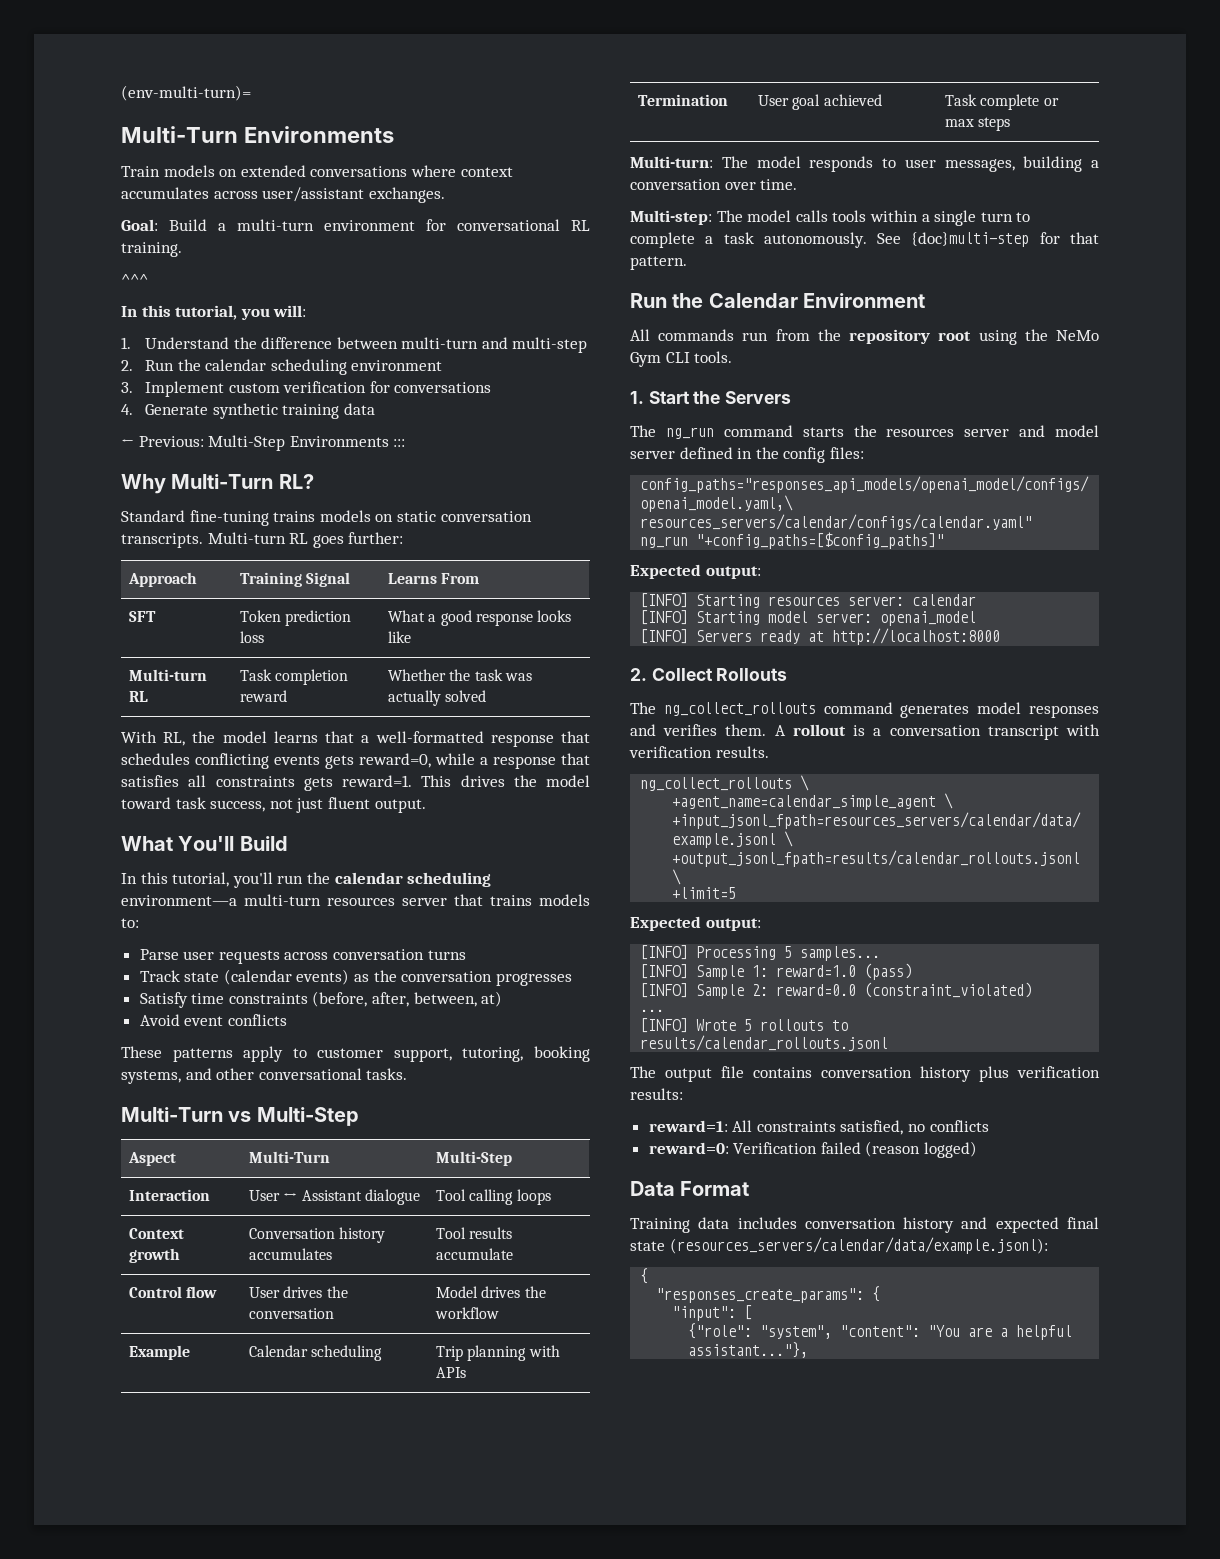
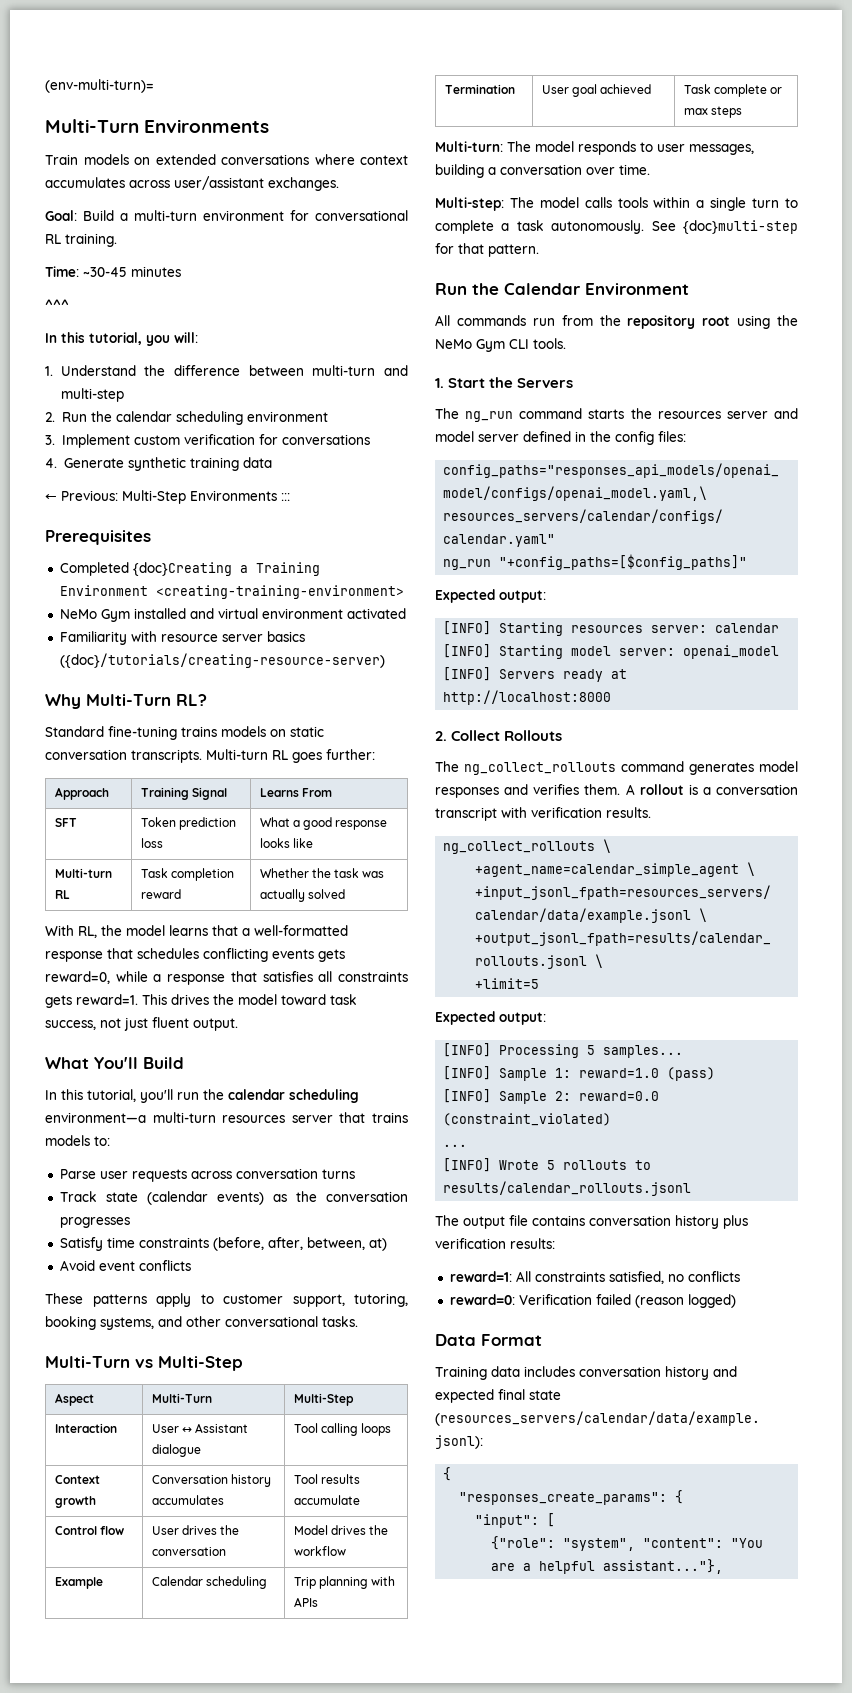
+ Time: ~30-45 minutes
+ Prerequisites
+ Completed {doc}Creating a Training Environment <creating-training-environment>
+ NeMo Gym installed and virtual environment activated
+ Familiarity with resource server basics ({doc}/tutorials/creating-resource-server)

